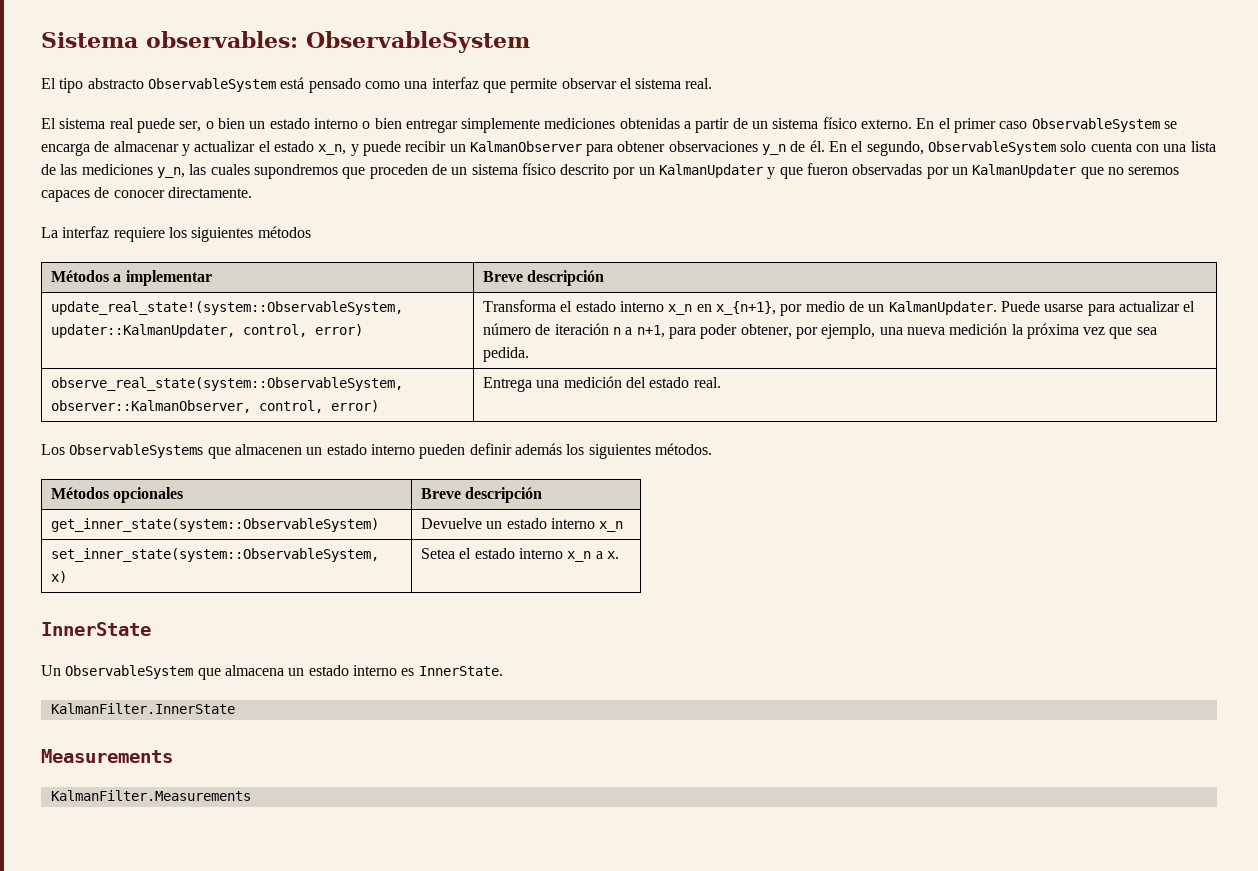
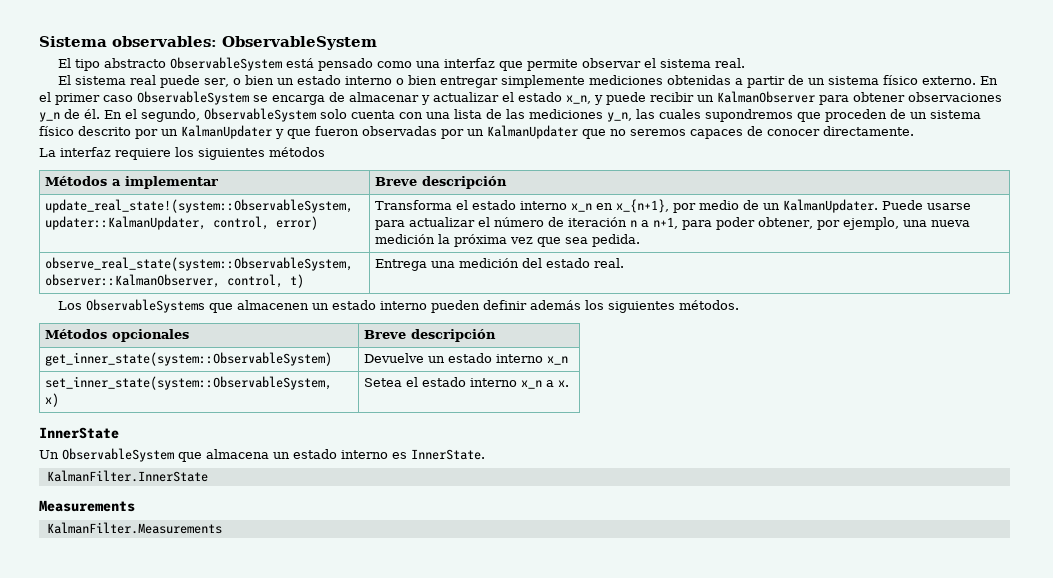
- observe_real_state(system::ObservableSystem, observer::KalmanObserver, control, error) | Entrega una medición del estado real.
+ observe_real_state(system::ObservableSystem, observer::KalmanObserver, control, t) | Entrega una medición del estado real.

